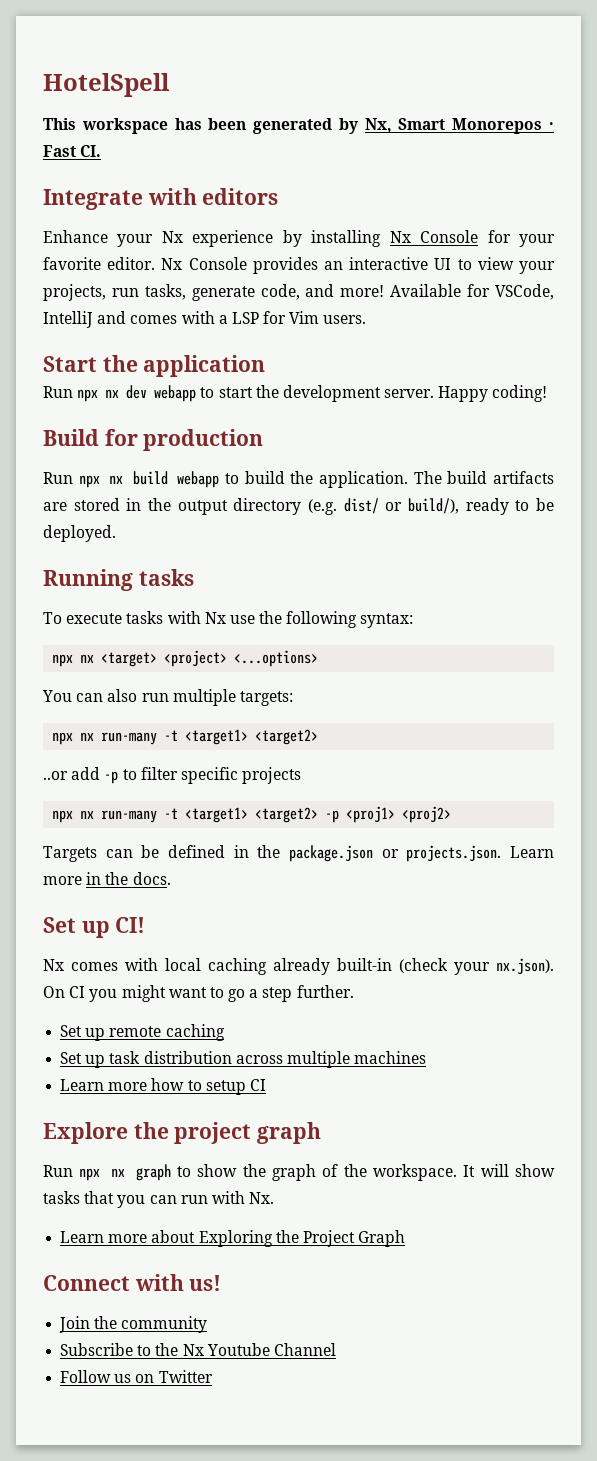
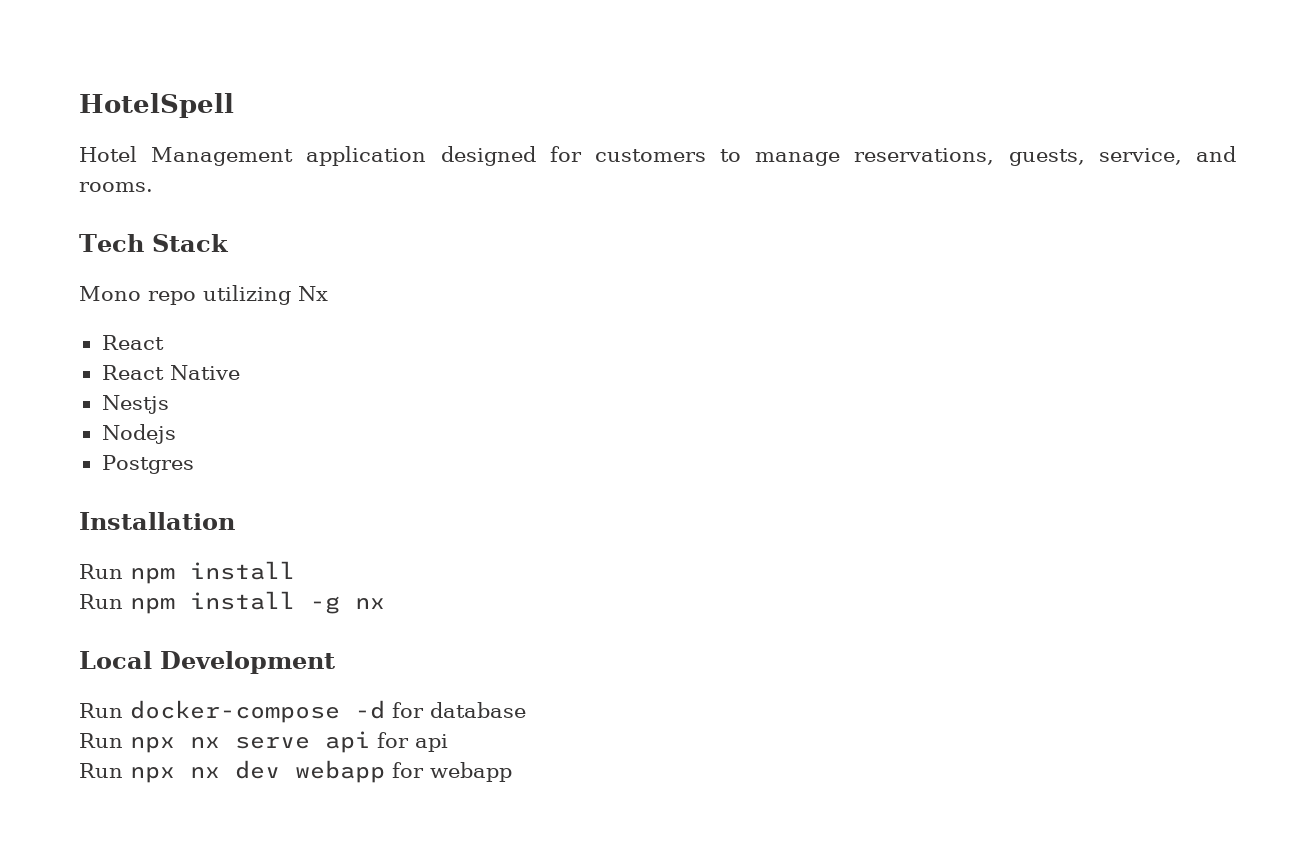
- This workspace has been generated by Nx, Smart Monorepos · Fast CI.
- Integrate with editors
- Enhance your Nx experience by installing Nx Console for your favorite editor. Nx Console provides an interactive UI to view your projects, run tasks, generate code, and more! Available for VSCode, IntelliJ and comes with a LSP for Vim users.
- Start the application
+ Hotel Management application designed for customers to manage reservations, guests, service, and rooms.
+ Tech Stack
+ Mono repo utilizing Nx
+ React
+ React Native
+ Nestjs
+ Nodejs
+ Postgres
+ Installation
+ Run npm install
+ Run npm install -g nx
+ Local Development
+ Run docker-compose -d for database
+ Run npx nx serve api for api
- Run npx nx dev webapp to start the development server. Happy coding!
- Build for production
- Run npx nx build webapp to build the application. The build artifacts are stored in the output directory (e.g. dist/ or build/), ready to be deployed.
- Running tasks
- To execute tasks with Nx use the following syntax:
- npx nx <target> <project> <...options>
- You can also run multiple targets:
- npx nx run-many -t <target1> <target2>
- ..or add -p to filter specific projects
- npx nx run-many -t <target1> <target2> -p <proj1> <proj2>
- Targets can be defined in the package.json or projects.json. Learn more in the docs.
- Set up CI!
- Nx comes with local caching already built-in (check your nx.json). On CI you might want to go a step further.
- Set up remote caching
- Set up task distribution across multiple machines
- Learn more how to setup CI
- Explore the project graph
- Run npx nx graph to show the graph of the workspace. It will show tasks that you can run with Nx.
- Learn more about Exploring the Project Graph
- Connect with us!
- Join the community
- Subscribe to the Nx Youtube Channel
- Follow us on Twitter
+ Run npx nx dev webapp for webapp

